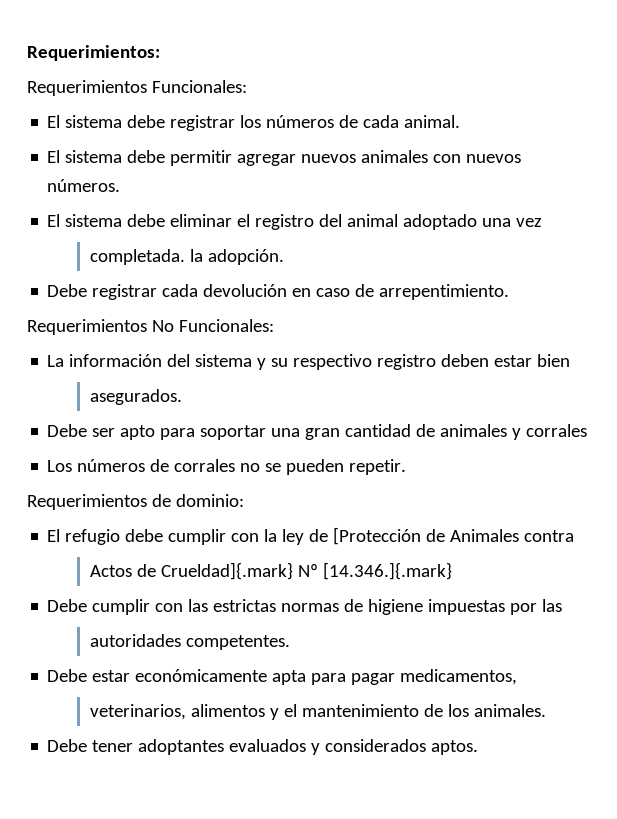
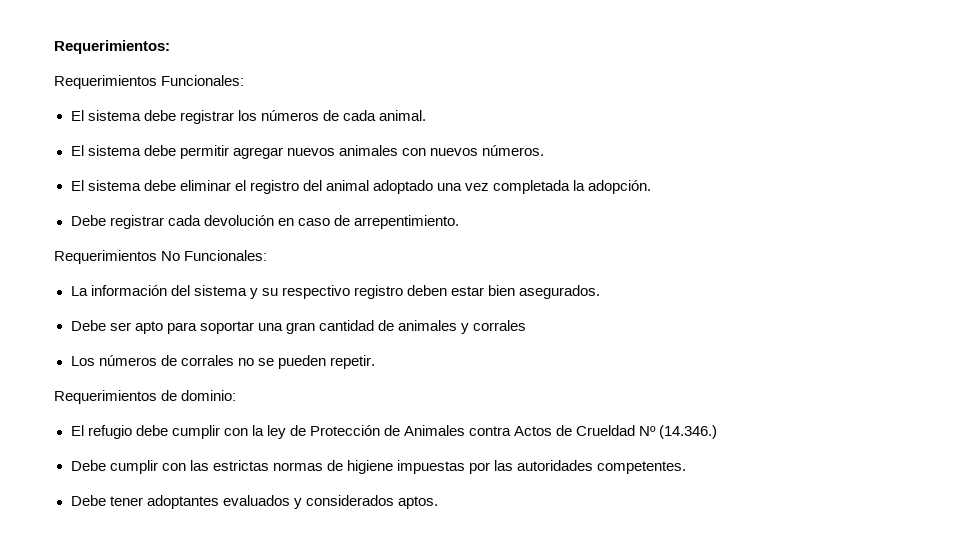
- El sistema debe eliminar el registro del animal adoptado una vez
- completada. la adopción.
+ El sistema debe eliminar el registro del animal adoptado una vez completada la adopción.
- La información del sistema y su respectivo registro deben estar bien
- asegurados.
+ La información del sistema y su respectivo registro deben estar bien asegurados.
- El refugio debe cumplir con la ley de [Protección de Animales contra
- Actos de Crueldad]{.mark} Nº [14.346.]{.mark}
+ El refugio debe cumplir con la ley de Protección de Animales contra Actos de Crueldad Nº (14.346.)
- Debe cumplir con las estrictas normas de higiene impuestas por las
- autoridades competentes.
+ Debe cumplir con las estrictas normas de higiene impuestas por las autoridades competentes.
- Debe estar económicamente apta para pagar medicamentos,
- veterinarios, alimentos y el mantenimiento de los animales.

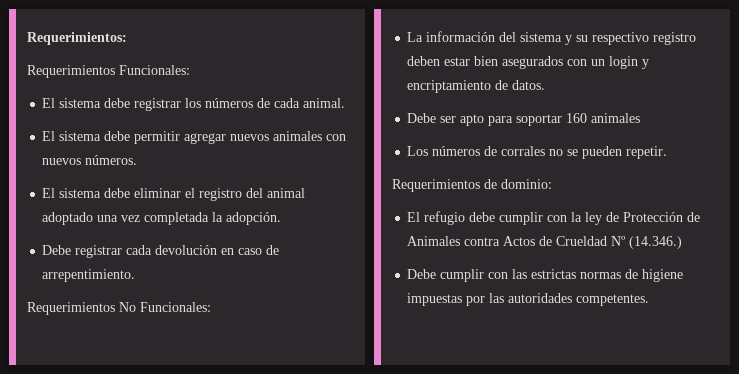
- La información del sistema y su respectivo registro deben estar bien asegurados.
+ La información del sistema y su respectivo registro deben estar bien asegurados con un login y encriptamiento de datos.
- Debe ser apto para soportar una gran cantidad de animales y corrales
+ Debe ser apto para soportar 160 animales
- Debe tener adoptantes evaluados y considerados aptos.

